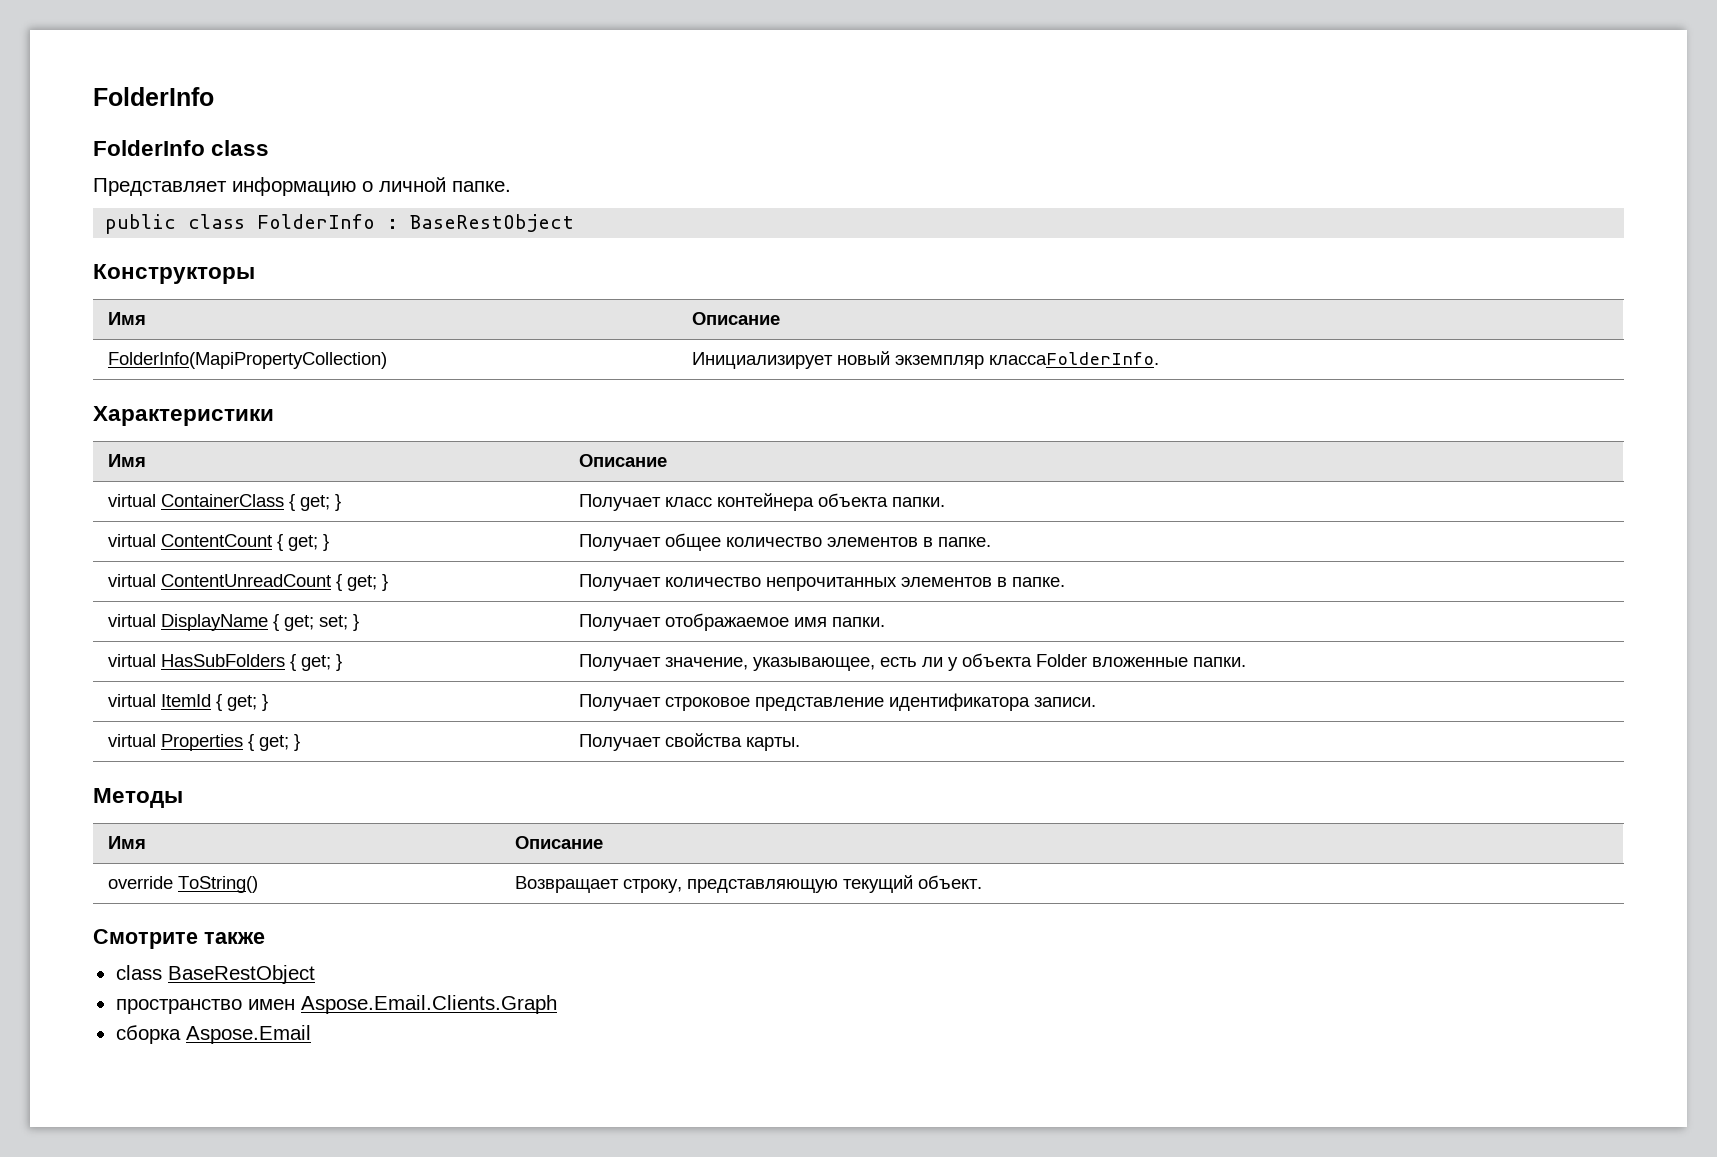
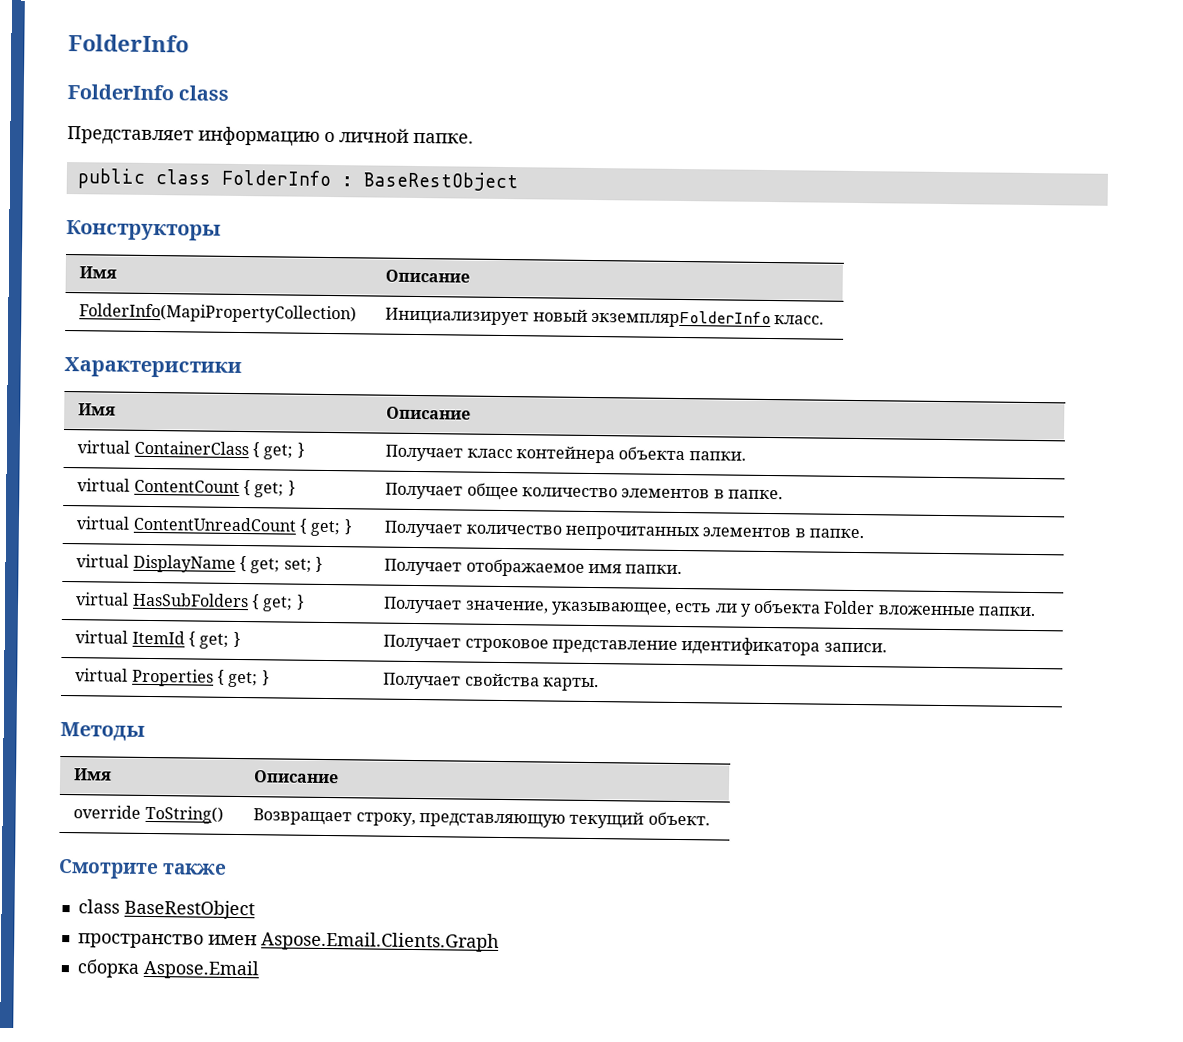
- FolderInfo(MapiPropertyCollection) | Инициализирует новый экземпляр классаFolderInfo.
+ FolderInfo(MapiPropertyCollection) | Инициализирует новый экземплярFolderInfo класс.

